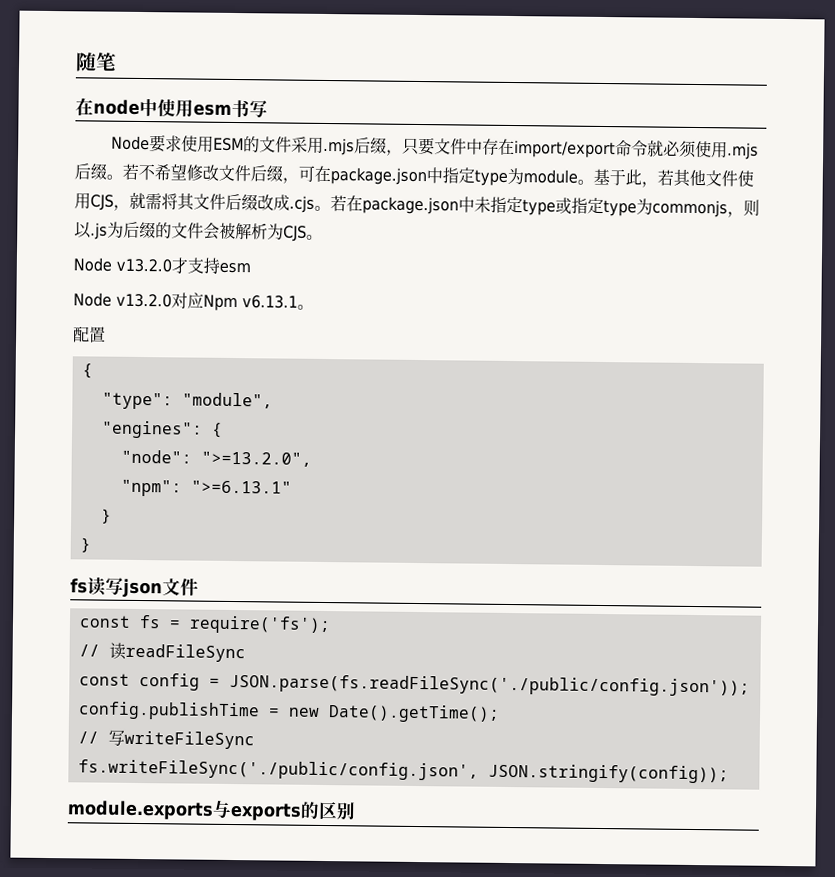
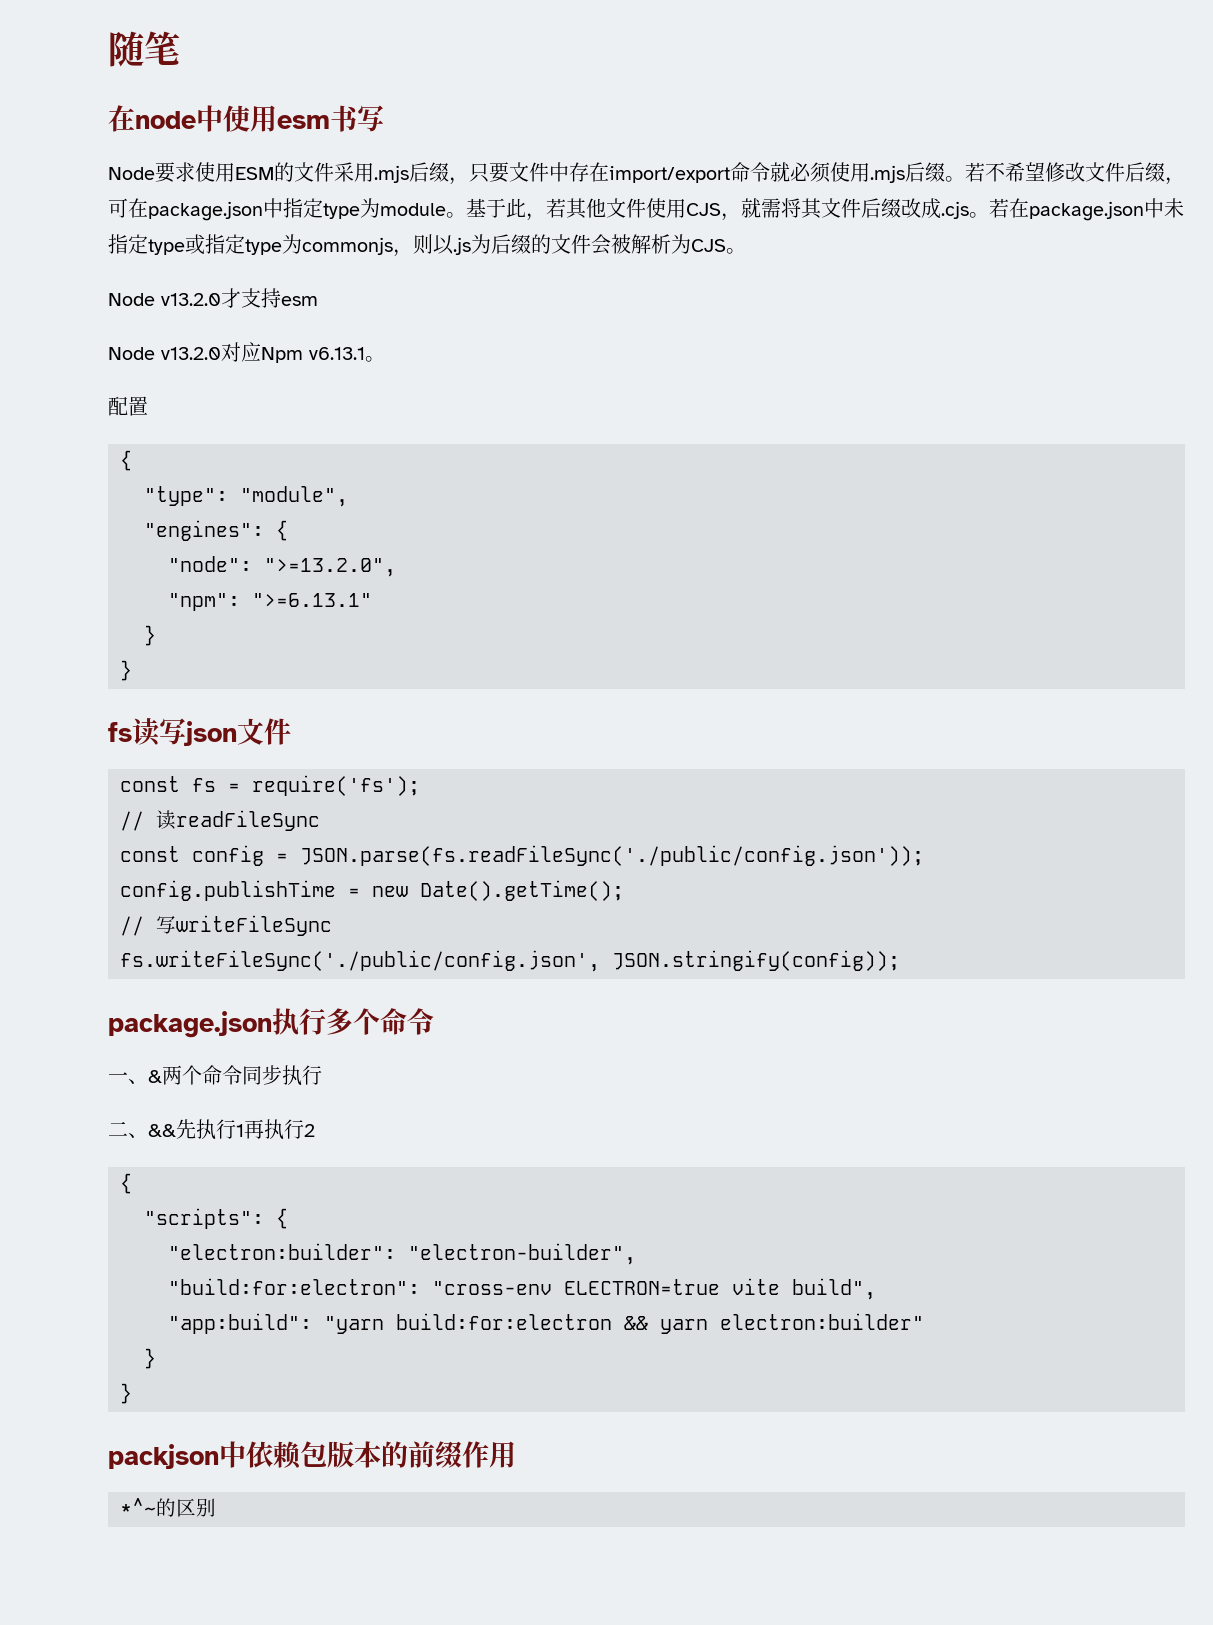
- module.exports与exports的区别
+ package.json执行多个命令
+ 一、&两个命令同步执行
+ 二、&&先执行1再执行2
+ {
+ "scripts": {
+ "electron:builder": "electron-builder",
+ "build:for:electron": "cross-env ELECTRON=true vite build",
+ "app:build": "yarn build:for:electron && yarn electron:builder"
+ }
+ }
+ packjson中依赖包版本的前缀作用
+ *^~的区别

